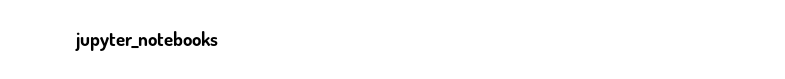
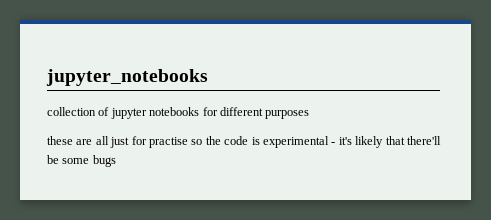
+ collection of jupyter notebooks for different purposes
+ these are all just for practise so the code is experimental - it's likely that there'll be some bugs

